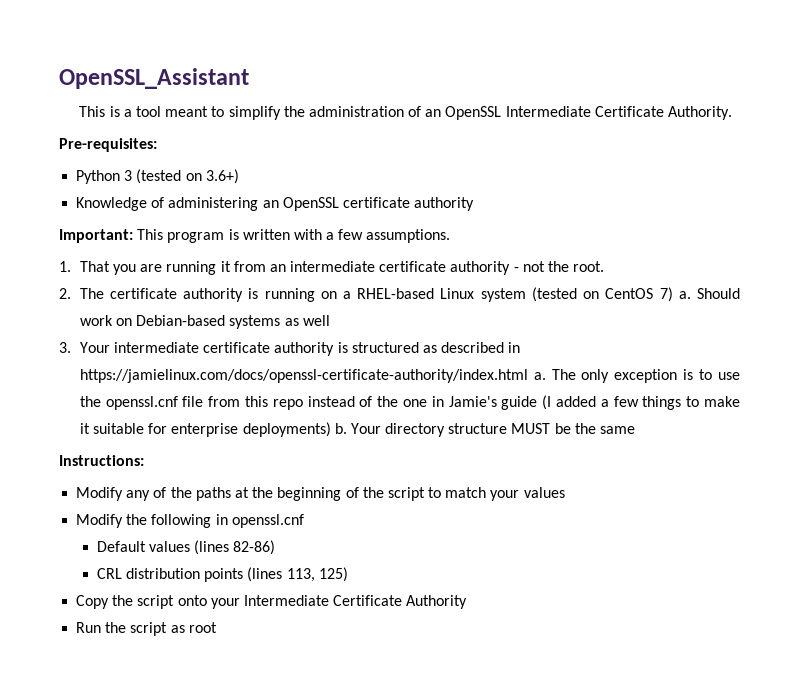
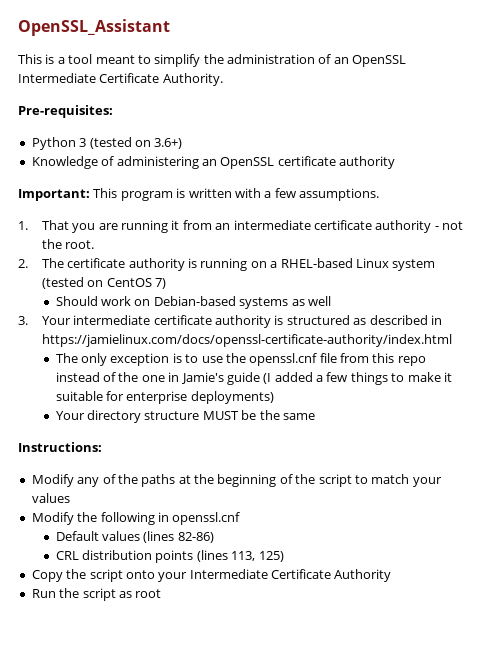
- 2. The certificate authority is running on a RHEL-based Linux system (tested on CentOS 7) a. Should work on Debian-based systems as well
+ 2. The certificate authority is running on a RHEL-based Linux system (tested on CentOS 7)
+ Should work on Debian-based systems as well
- 3. Your intermediate certificate authority is structured as described in https://jamielinux.com/docs/openssl-certificate-authority/index.html a. The only exception is to use the openssl.cnf file from this repo instead of the one in Jamie's guide (I added a few things to make it suitable for enterprise deployments) b. Your directory structure MUST be the same
+ 3. Your intermediate certificate authority is structured as described in https://jamielinux.com/docs/openssl-certificate-authority/index.html
+ The only exception is to use the openssl.cnf file from this repo instead of the one in Jamie's guide (I added a few things to make it suitable for enterprise deployments)
+ Your directory structure MUST be the same

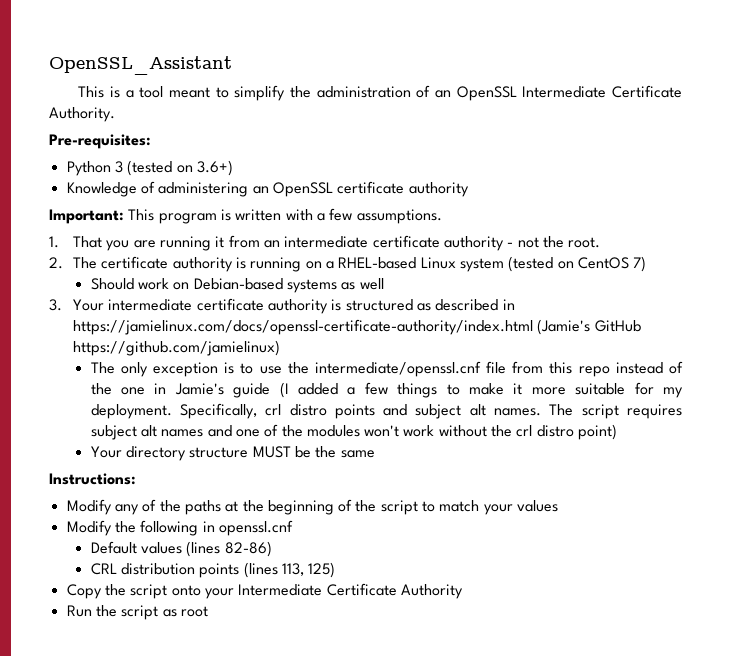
- 3. Your intermediate certificate authority is structured as described in https://jamielinux.com/docs/openssl-certificate-authority/index.html
+ 3. Your intermediate certificate authority is structured as described in https://jamielinux.com/docs/openssl-certificate-authority/index.html (Jamie's GitHub https://github.com/jamielinux)
- The only exception is to use the openssl.cnf file from this repo instead of the one in Jamie's guide (I added a few things to make it suitable for enterprise deployments)
+ The only exception is to use the intermediate/openssl.cnf file from this repo instead of the one in Jamie's guide (I added a few things to make it more suitable for my deployment. Specifically, crl distro points and subject alt names. The script requires subject alt names and one of the modules won't work without the crl distro point)

